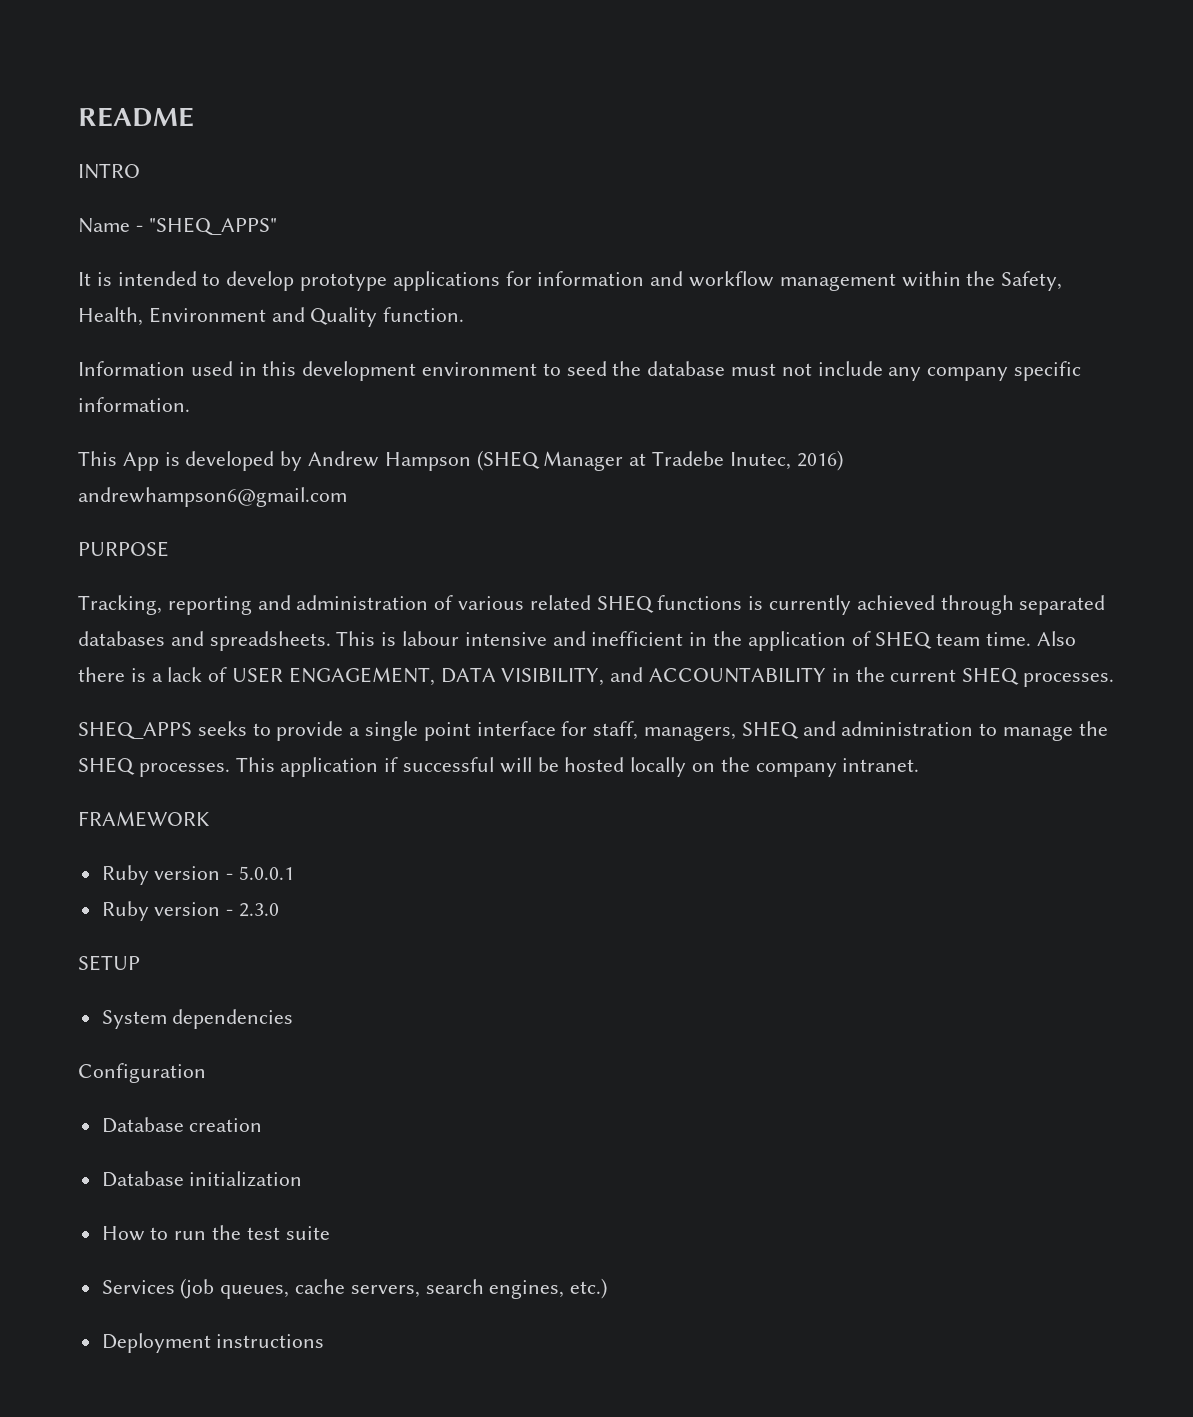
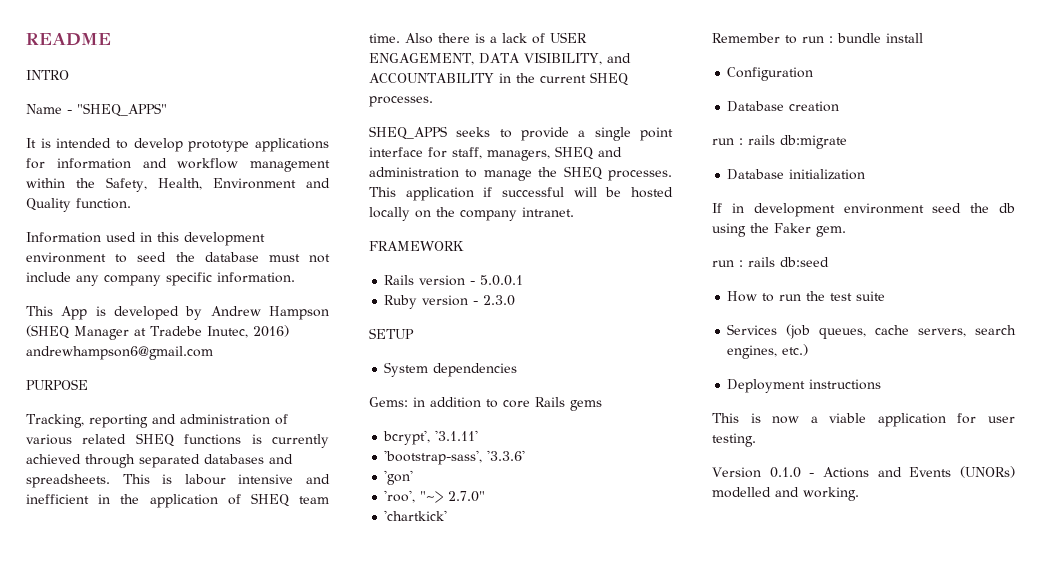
- Ruby version - 5.0.0.1
+ Rails version - 5.0.0.1
+ Gems: in addition to core Rails gems
+ bcrypt', '3.1.11'
+ 'bootstrap-sass', '3.3.6'
+ 'gon'
+ 'roo', "~> 2.7.0"
+ 'chartkick'
+ Remember to run : bundle install
  Configuration
  Database creation
+ run : rails db:migrate
  Database initialization
+ If in development environment seed the db using the Faker gem.
+ run : rails db:seed
+ This is now a viable application for user testing.
+ Version 0.1.0 - Actions and Events (UNORs) modelled and working.

